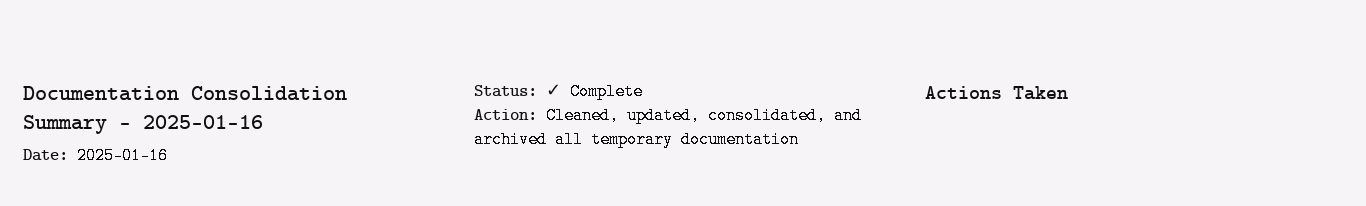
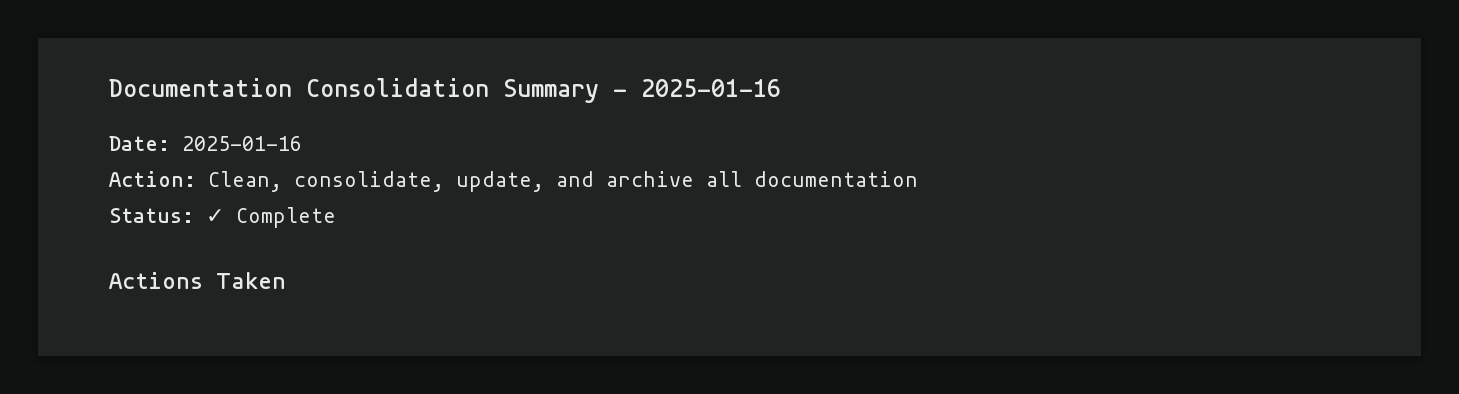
+ Action: Clean, consolidate, update, and archive all documentation
  Status: ✓ Complete
- Action: Cleaned, updated, consolidated, and archived all temporary documentation

